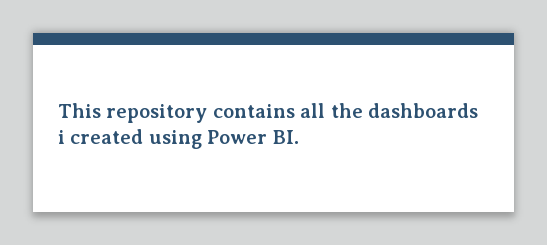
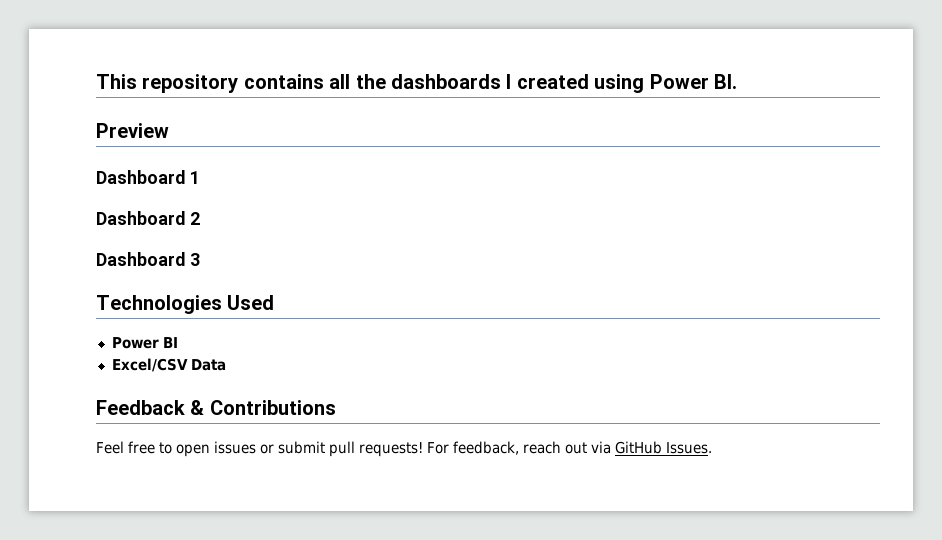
- This repository contains all the dashboards i created using Power BI.
+ This repository contains all the dashboards I created using Power BI.
+ Preview
+ Dashboard 1
+ Dashboard 2
+ Dashboard 3
+ Technologies Used
+ Power BI
+ Excel/CSV Data
+ Feedback & Contributions
+ Feel free to open issues or submit pull requests! For feedback, reach out via GitHub Issues.

